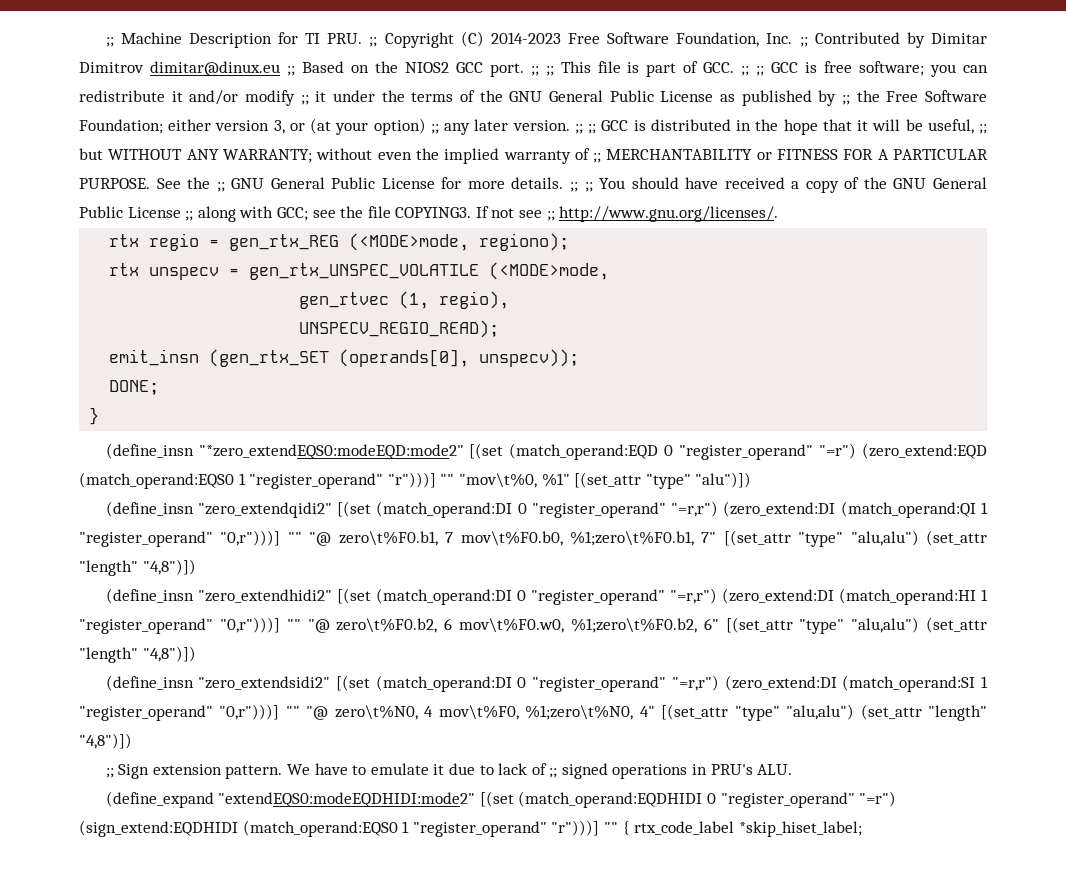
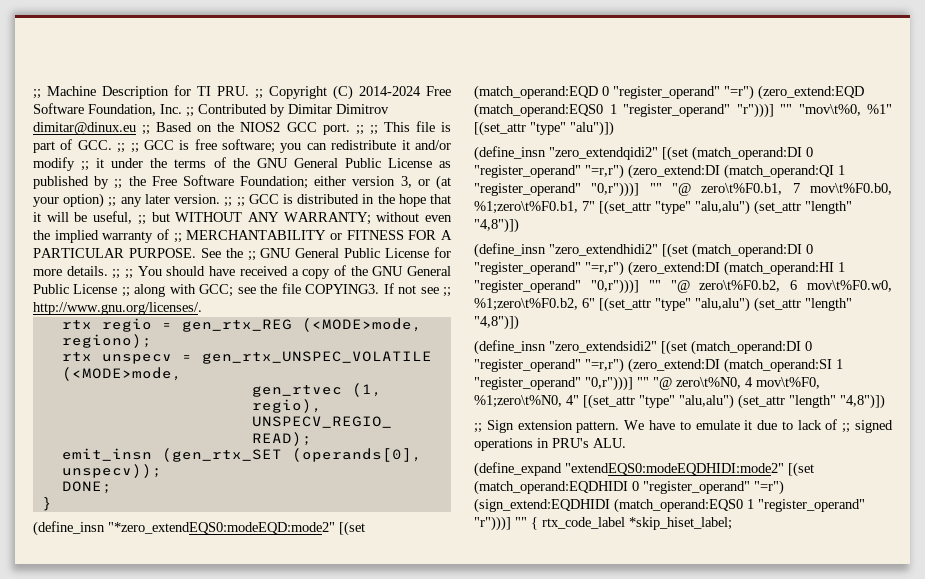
- Copyright (C) 2014-2023 Free Software Foundation, Inc. ;;
+ Copyright (C) 2014-2024 Free Software Foundation, Inc. ;;

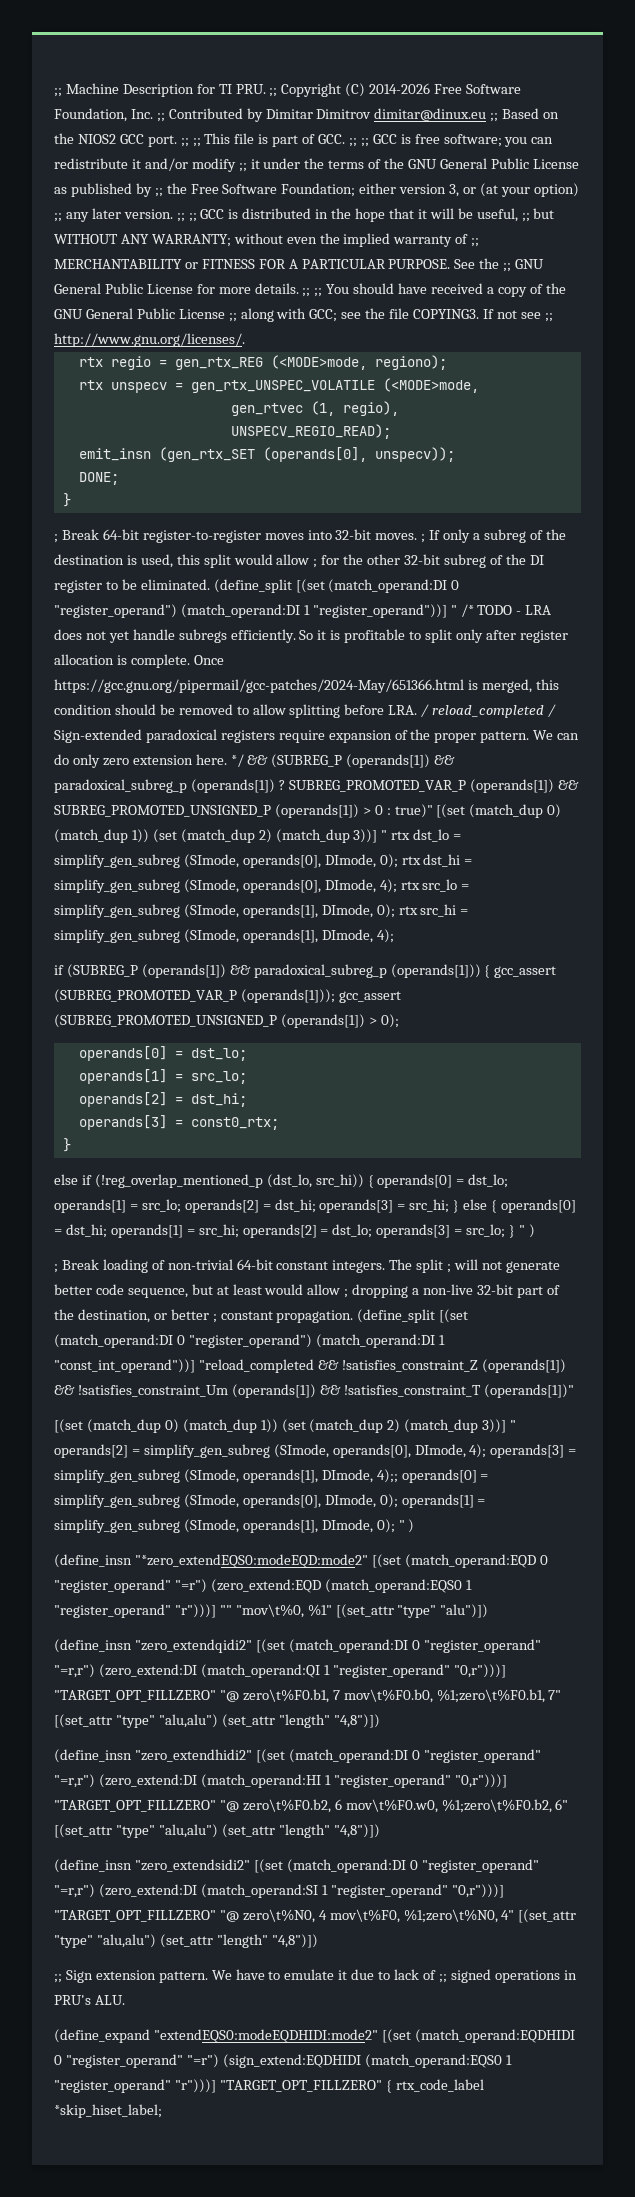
- Copyright (C) 2014-2024 Free Software Foundation, Inc. ;;
+ Copyright (C) 2014-2026 Free Software Foundation, Inc. ;;
+ ; Break 64-bit register-to-register moves into 32-bit moves. ; If only a subreg of the destination is used, this split would allow ; for the other 32-bit subreg of the DI register to be eliminated. (define_split [(set (match_operand:DI 0 "register_operand") (match_operand:DI 1 "register_operand"))] " /* TODO - LRA does not yet handle subregs efficiently. So it is profitable to split only after register allocation is complete. Once https://gcc.gnu.org/pipermail/gcc-patches/2024-May/651366.html is merged, this condition should be removed to allow splitting before LRA. / reload_completed / Sign-extended paradoxical registers require expansion of the proper pattern. We can do only zero extension here. */ && (SUBREG_P (operands[1]) && paradoxical_subreg_p (operands[1]) ? SUBREG_PROMOTED_VAR_P (operands[1]) && SUBREG_PROMOTED_UNSIGNED_P (operands[1]) > 0 : true)" [(set (match_dup 0) (match_dup 1)) (set (match_dup 2) (match_dup 3))] " rtx dst_lo = simplify_gen_subreg (SImode, operands[0], DImode, 0); rtx dst_hi = simplify_gen_subreg (SImode, operands[0], DImode, 4); rtx src_lo = simplify_gen_subreg (SImode, operands[1], DImode, 0); rtx src_hi = simplify_gen_subreg (SImode, operands[1], DImode, 4);
+ if (SUBREG_P (operands[1]) && paradoxical_subreg_p (operands[1])) { gcc_assert (SUBREG_PROMOTED_VAR_P (operands[1])); gcc_assert (SUBREG_PROMOTED_UNSIGNED_P (operands[1]) > 0);
+ operands[0] = dst_lo;
+ operands[1] = src_lo;
+ operands[2] = dst_hi;
+ operands[3] = const0_rtx;
+ }
+ else if (!reg_overlap_mentioned_p (dst_lo, src_hi)) { operands[0] = dst_lo; operands[1] = src_lo; operands[2] = dst_hi; operands[3] = src_hi; } else { operands[0] = dst_hi; operands[1] = src_hi; operands[2] = dst_lo; operands[3] = src_lo; } " )
+ ; Break loading of non-trivial 64-bit constant integers. The split ; will not generate better code sequence, but at least would allow ; dropping a non-live 32-bit part of the destination, or better ; constant propagation. (define_split [(set (match_operand:DI 0 "register_operand") (match_operand:DI 1 "const_int_operand"))] "reload_completed && !satisfies_constraint_Z (operands[1]) && !satisfies_constraint_Um (operands[1]) && !satisfies_constraint_T (operands[1])"
+ [(set (match_dup 0) (match_dup 1)) (set (match_dup 2) (match_dup 3))] " operands[2] = simplify_gen_subreg (SImode, operands[0], DImode, 4); operands[3] = simplify_gen_subreg (SImode, operands[1], DImode, 4);; operands[0] = simplify_gen_subreg (SImode, operands[0], DImode, 0); operands[1] = simplify_gen_subreg (SImode, operands[1], DImode, 0); " )
- (define_insn "zero_extendqidi2" [(set (match_operand:DI 0 "register_operand" "=r,r") (zero_extend:DI (match_operand:QI 1 "register_operand" "0,r")))] "" "@ zero\t%F0.b1, 7 mov\t%F0.b0, %1;zero\t%F0.b1, 7" [(set_attr "type" "alu,alu") (set_attr "length" "4,8")])
+ (define_insn "zero_extendqidi2" [(set (match_operand:DI 0 "register_operand" "=r,r") (zero_extend:DI (match_operand:QI 1 "register_operand" "0,r")))] "TARGET_OPT_FILLZERO" "@ zero\t%F0.b1, 7 mov\t%F0.b0, %1;zero\t%F0.b1, 7" [(set_attr "type" "alu,alu") (set_attr "length" "4,8")])
- (define_insn "zero_extendhidi2" [(set (match_operand:DI 0 "register_operand" "=r,r") (zero_extend:DI (match_operand:HI 1 "register_operand" "0,r")))] "" "@ zero\t%F0.b2, 6 mov\t%F0.w0, %1;zero\t%F0.b2, 6" [(set_attr "type" "alu,alu") (set_attr "length" "4,8")])
+ (define_insn "zero_extendhidi2" [(set (match_operand:DI 0 "register_operand" "=r,r") (zero_extend:DI (match_operand:HI 1 "register_operand" "0,r")))] "TARGET_OPT_FILLZERO" "@ zero\t%F0.b2, 6 mov\t%F0.w0, %1;zero\t%F0.b2, 6" [(set_attr "type" "alu,alu") (set_attr "length" "4,8")])
- (define_insn "zero_extendsidi2" [(set (match_operand:DI 0 "register_operand" "=r,r") (zero_extend:DI (match_operand:SI 1 "register_operand" "0,r")))] "" "@ zero\t%N0, 4 mov\t%F0, %1;zero\t%N0, 4" [(set_attr "type" "alu,alu") (set_attr "length" "4,8")])
+ (define_insn "zero_extendsidi2" [(set (match_operand:DI 0 "register_operand" "=r,r") (zero_extend:DI (match_operand:SI 1 "register_operand" "0,r")))] "TARGET_OPT_FILLZERO" "@ zero\t%N0, 4 mov\t%F0, %1;zero\t%N0, 4" [(set_attr "type" "alu,alu") (set_attr "length" "4,8")])
- (define_expand "extendEQS0:modeEQDHIDI:mode2" [(set (match_operand:EQDHIDI 0 "register_operand" "=r") (sign_extend:EQDHIDI (match_operand:EQS0 1 "register_operand" "r")))] "" { rtx_code_label *skip_hiset_label;
+ (define_expand "extendEQS0:modeEQDHIDI:mode2" [(set (match_operand:EQDHIDI 0 "register_operand" "=r") (sign_extend:EQDHIDI (match_operand:EQS0 1 "register_operand" "r")))] "TARGET_OPT_FILLZERO" { rtx_code_label *skip_hiset_label;

